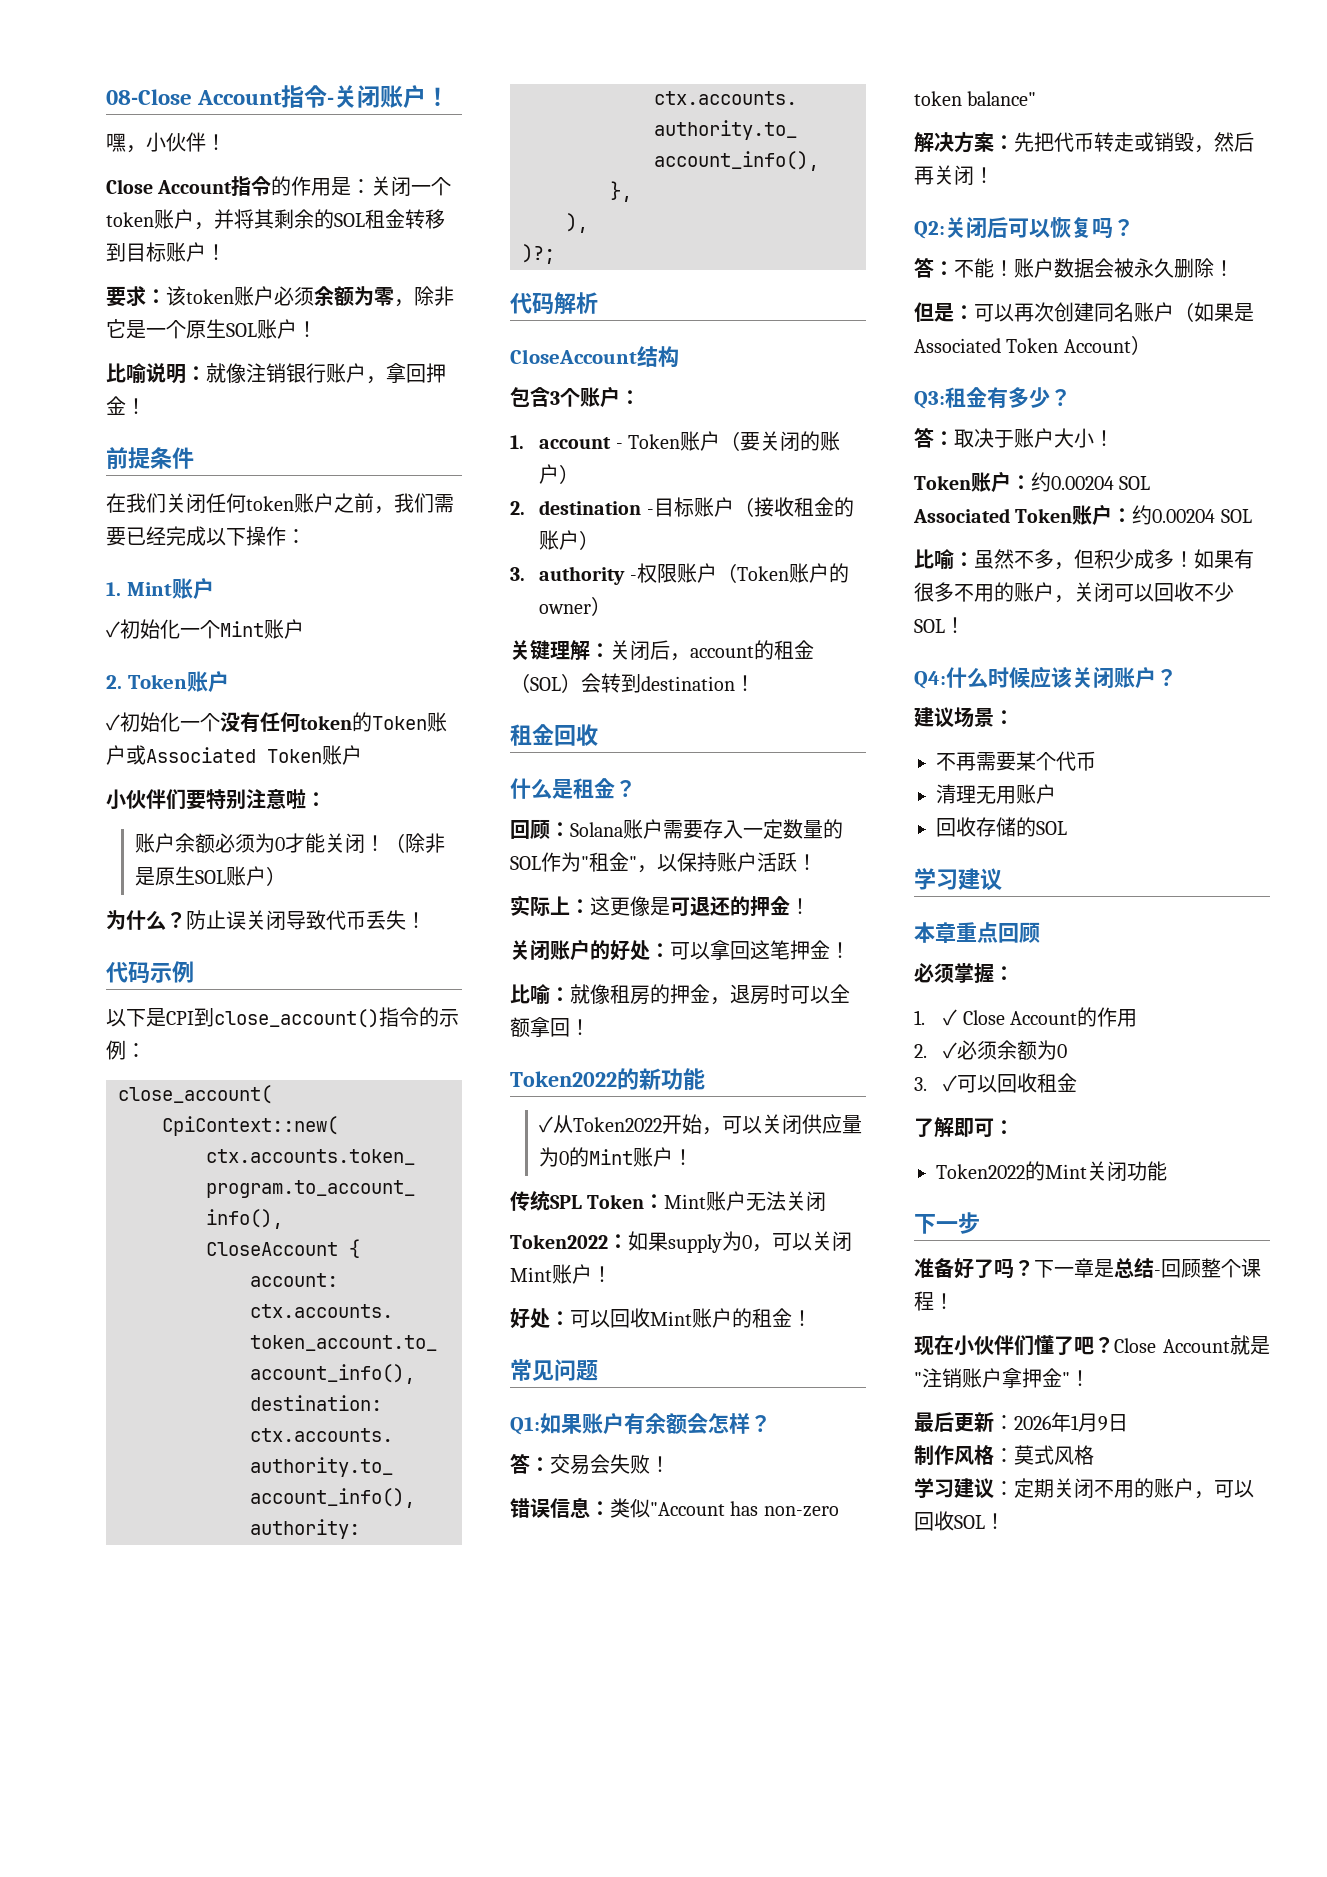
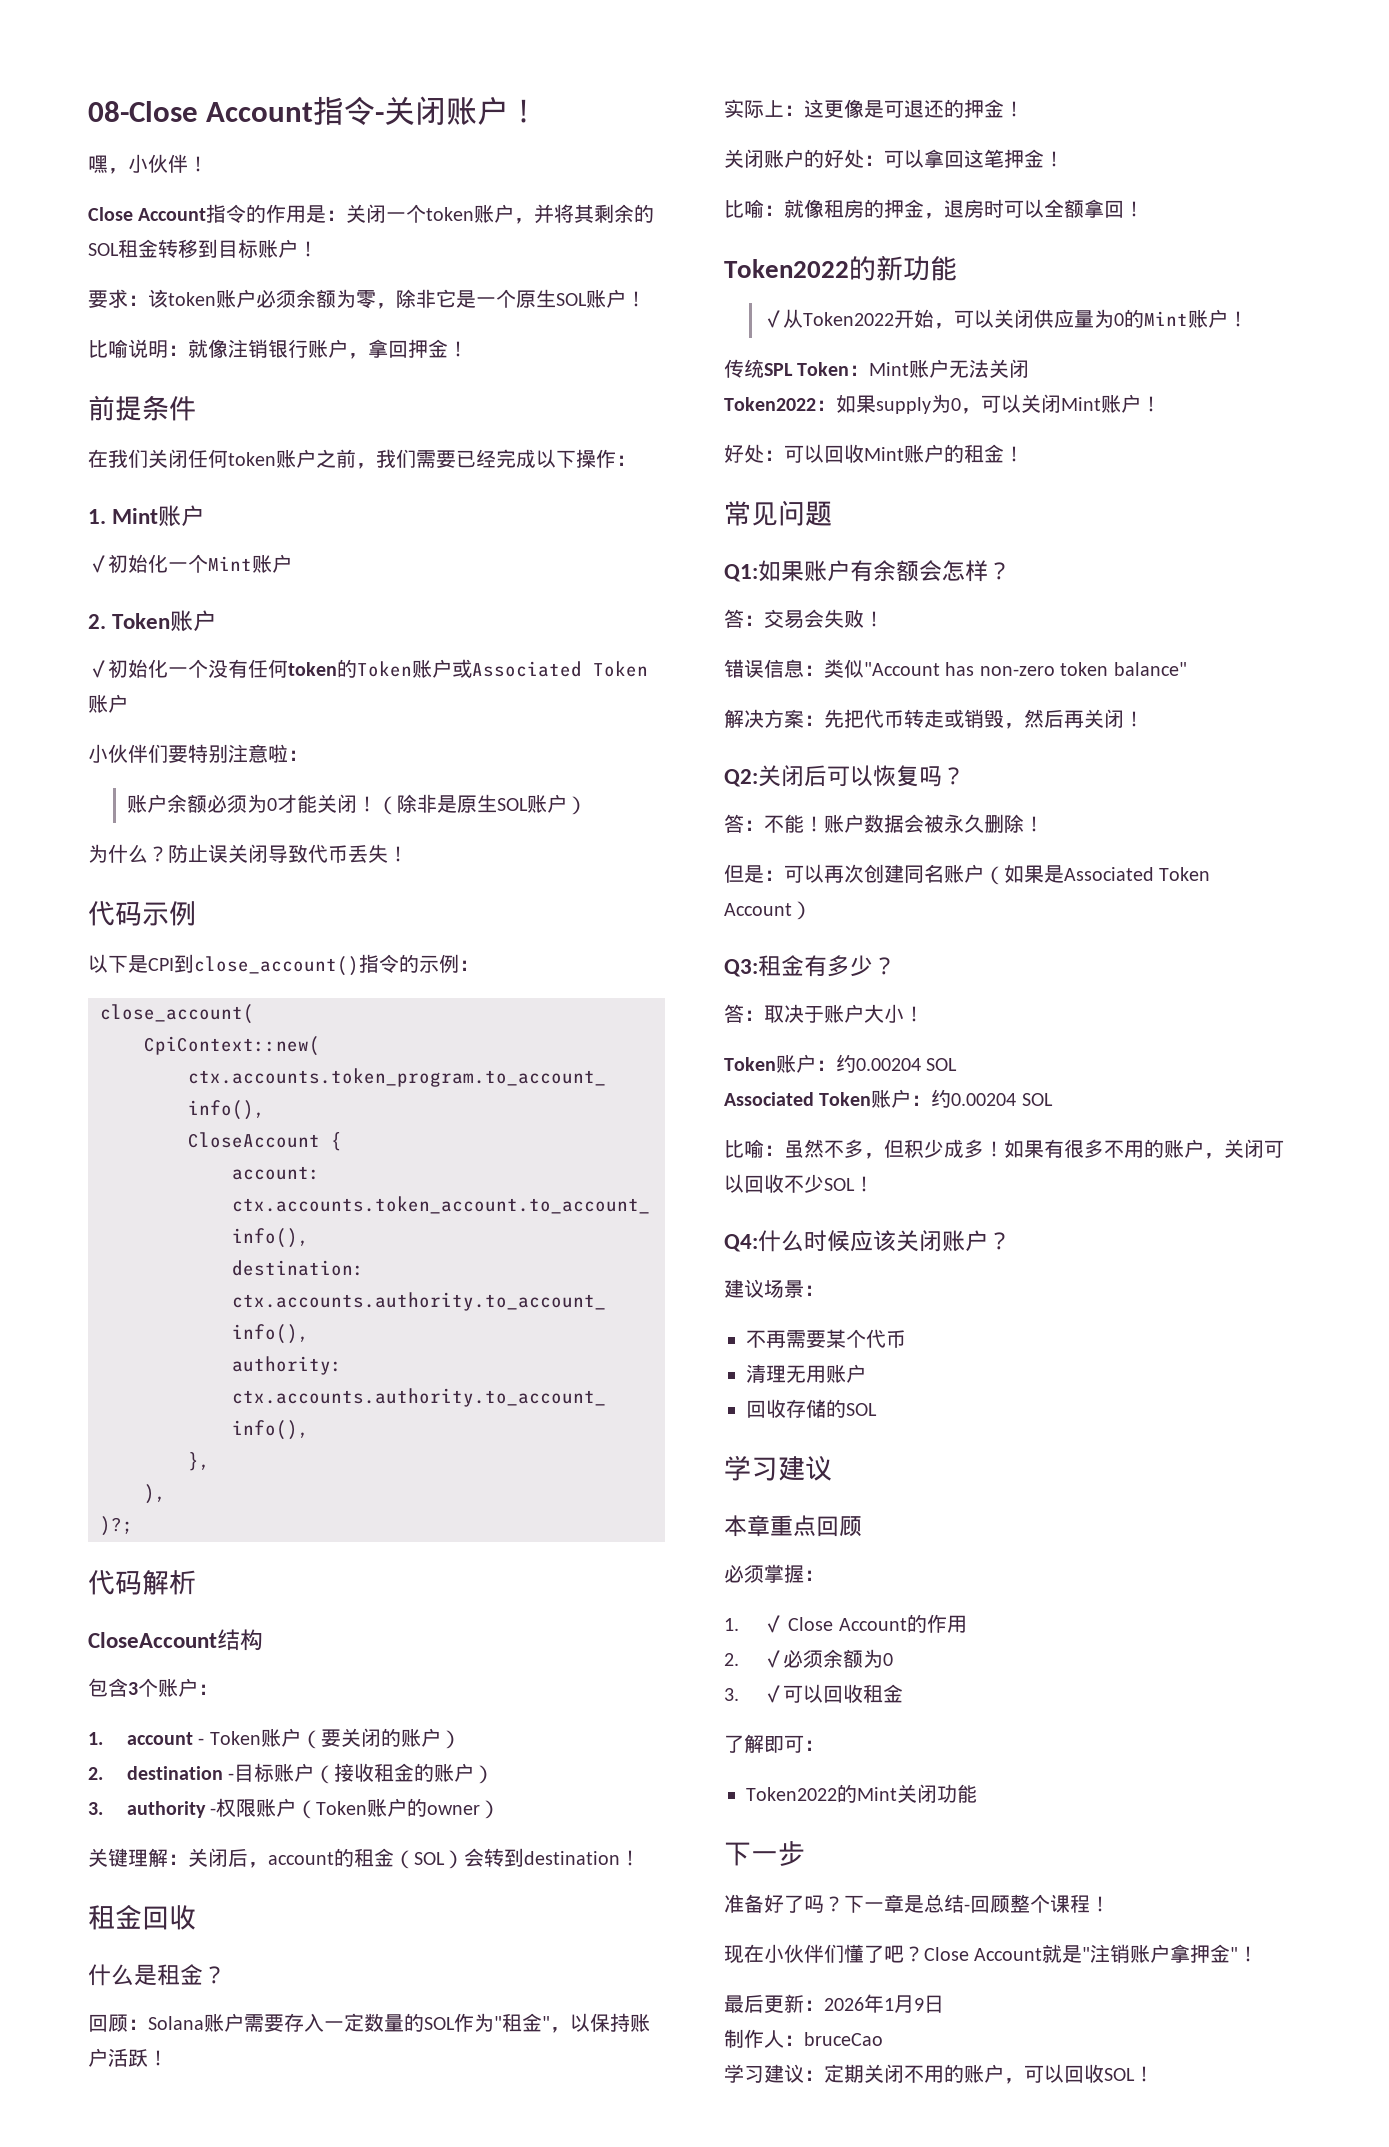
- 制作风格：莫式风格
+ 制作人：bruceCao

